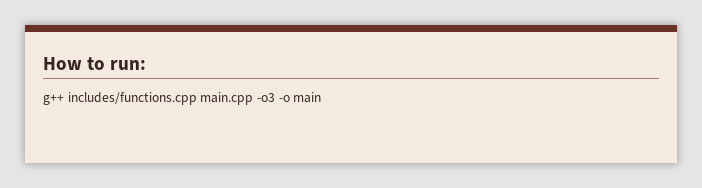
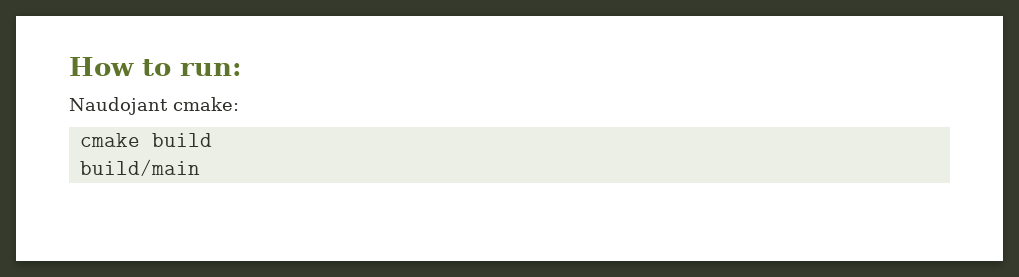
- g++ includes/functions.cpp main.cpp -o3 -o main
+ Naudojant cmake:
+ cmake build
+ build/main

